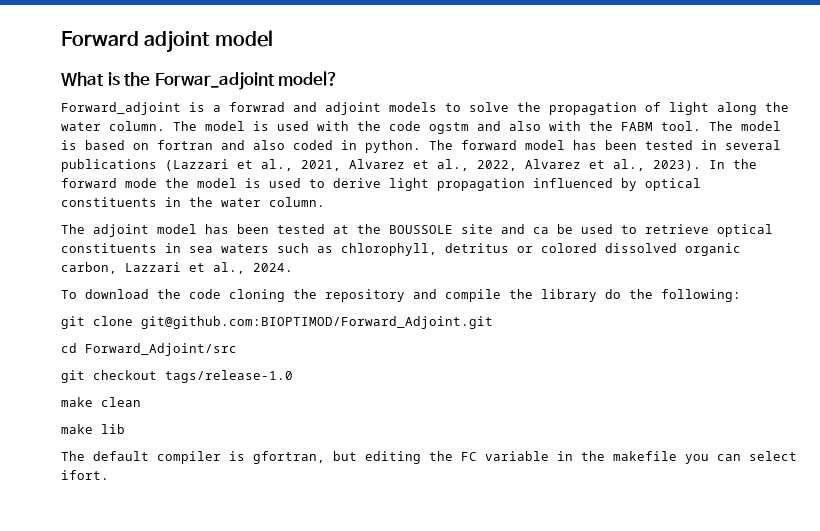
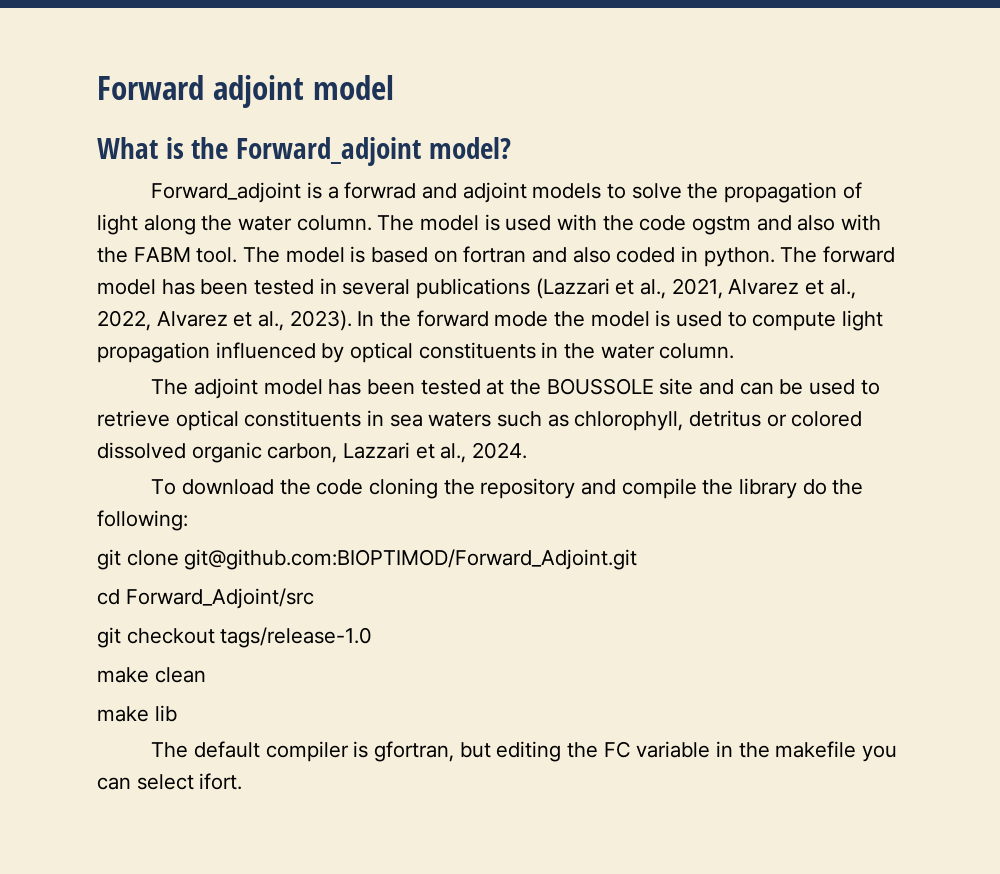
- What is the Forwar_adjoint model?
+ What is the Forward_adjoint model?
- In the forward mode the model is used to derive light propagation influenced by optical constituents in the water column.
+ In the forward mode the model is used to compute light propagation influenced by optical constituents in the water column.
- The adjoint model has been tested at the BOUSSOLE site and ca be used to retrieve optical constituents in sea waters such as chlorophyll, detritus or colored dissolved organic carbon, Lazzari et al., 2024.
+ The adjoint model has been tested at the BOUSSOLE site and can be used to retrieve optical constituents in sea waters such as chlorophyll, detritus or colored dissolved organic carbon, Lazzari et al., 2024.

